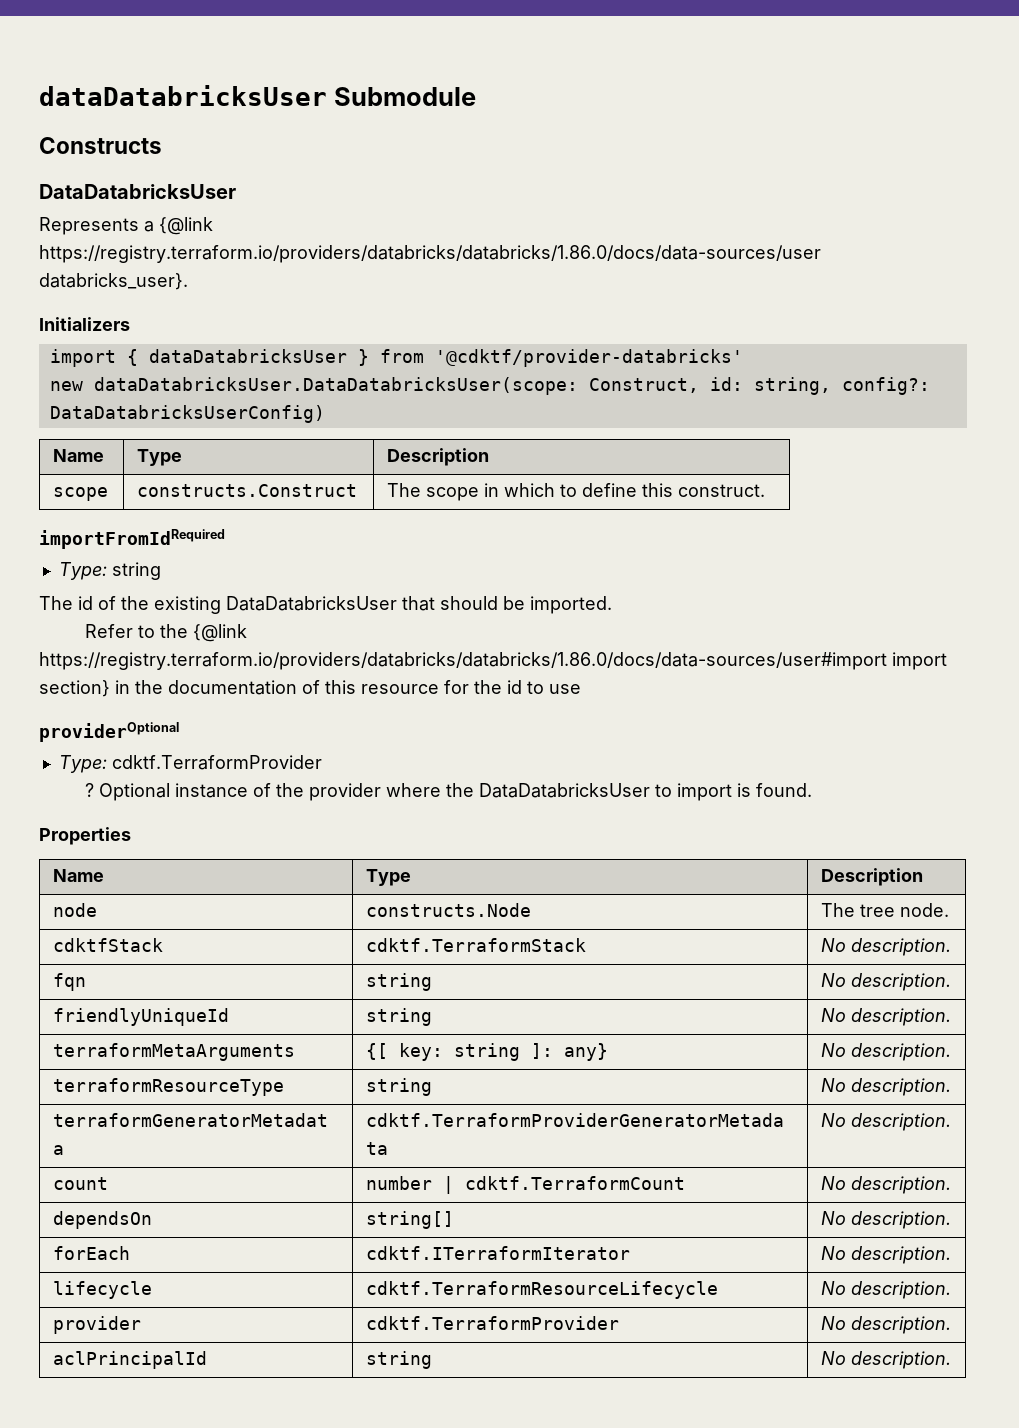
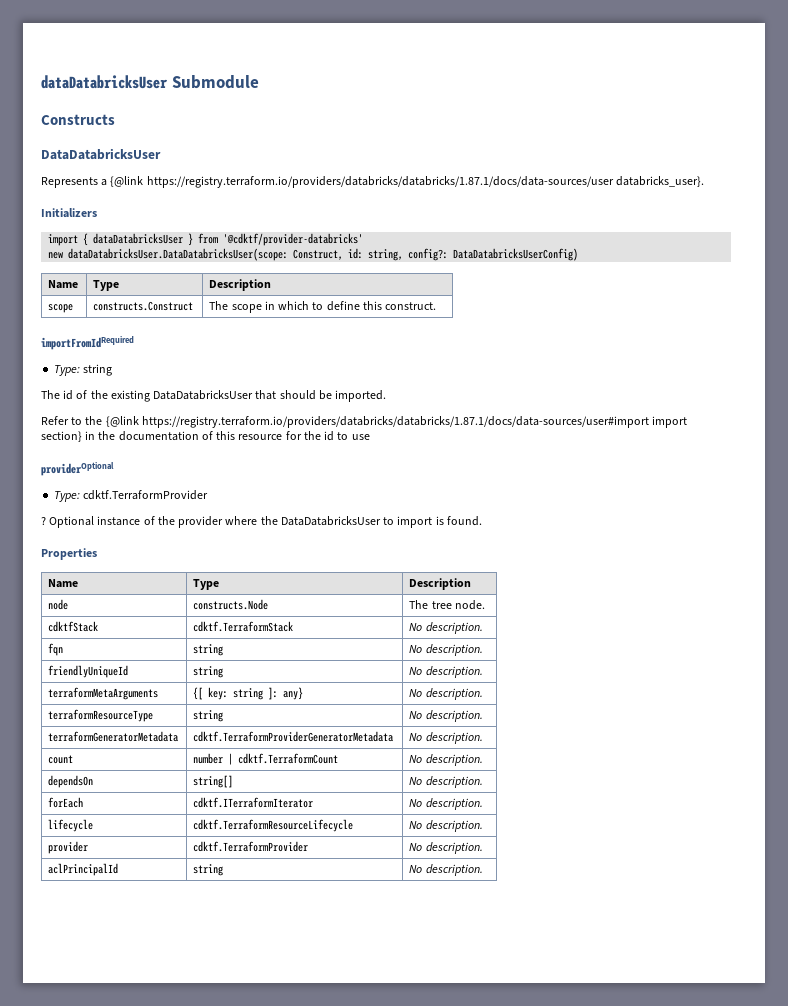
- Represents a {@link https://registry.terraform.io/providers/databricks/databricks/1.86.0/docs/data-sources/user databricks_user}.
+ Represents a {@link https://registry.terraform.io/providers/databricks/databricks/1.87.1/docs/data-sources/user databricks_user}.
- Refer to the {@link https://registry.terraform.io/providers/databricks/databricks/1.86.0/docs/data-sources/user#import import section} in the documentation of this resource for the id to use
+ Refer to the {@link https://registry.terraform.io/providers/databricks/databricks/1.87.1/docs/data-sources/user#import import section} in the documentation of this resource for the id to use

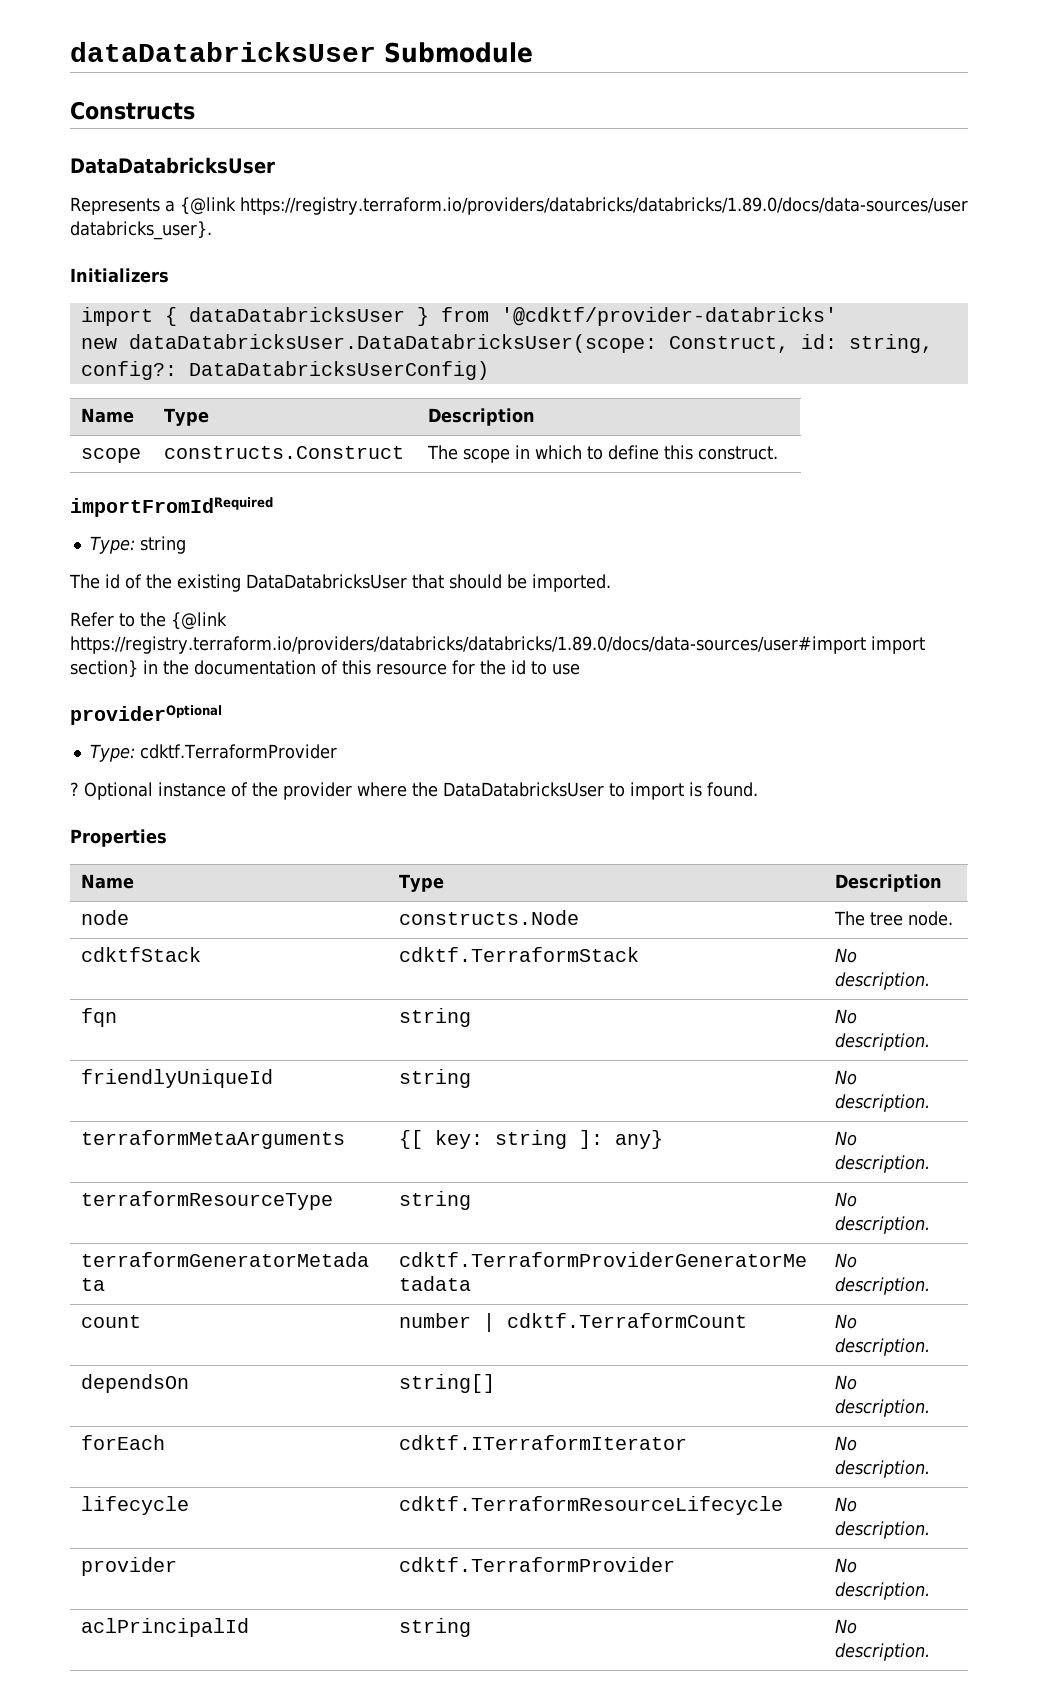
- Represents a {@link https://registry.terraform.io/providers/databricks/databricks/1.87.1/docs/data-sources/user databricks_user}.
+ Represents a {@link https://registry.terraform.io/providers/databricks/databricks/1.89.0/docs/data-sources/user databricks_user}.
- Refer to the {@link https://registry.terraform.io/providers/databricks/databricks/1.87.1/docs/data-sources/user#import import section} in the documentation of this resource for the id to use
+ Refer to the {@link https://registry.terraform.io/providers/databricks/databricks/1.89.0/docs/data-sources/user#import import section} in the documentation of this resource for the id to use

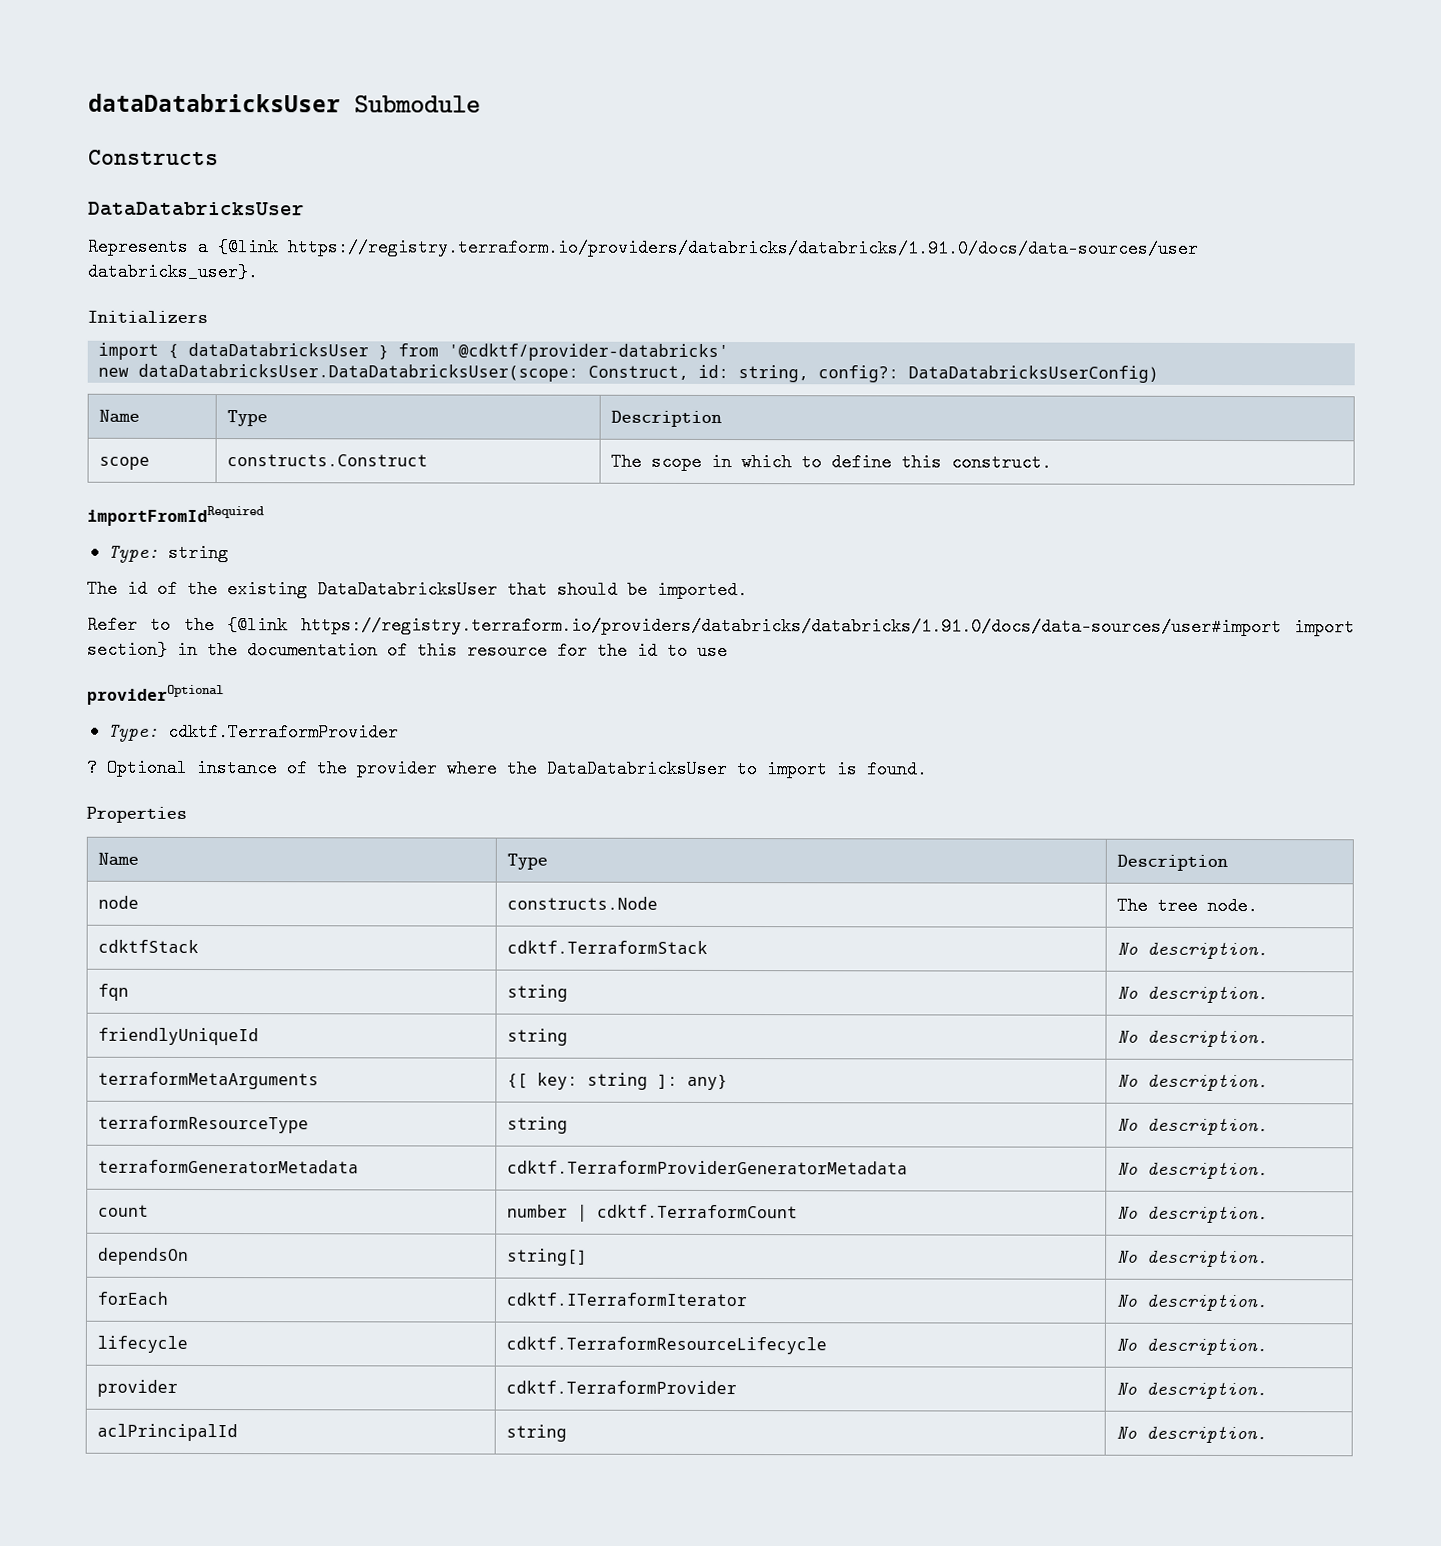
- Represents a {@link https://registry.terraform.io/providers/databricks/databricks/1.89.0/docs/data-sources/user databricks_user}.
+ Represents a {@link https://registry.terraform.io/providers/databricks/databricks/1.91.0/docs/data-sources/user databricks_user}.
- Refer to the {@link https://registry.terraform.io/providers/databricks/databricks/1.89.0/docs/data-sources/user#import import section} in the documentation of this resource for the id to use
+ Refer to the {@link https://registry.terraform.io/providers/databricks/databricks/1.91.0/docs/data-sources/user#import import section} in the documentation of this resource for the id to use

